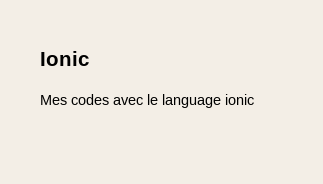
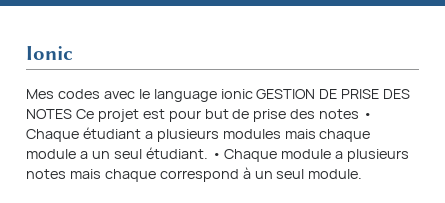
- Mes codes avec le language ionic
+ Mes codes avec le language ionic GESTION DE PRISE DES NOTES Ce projet est pour but de prise des notes • Chaque étudiant a plusieurs modules mais chaque module a un seul étudiant. • Chaque module a plusieurs notes mais chaque correspond à un seul module.

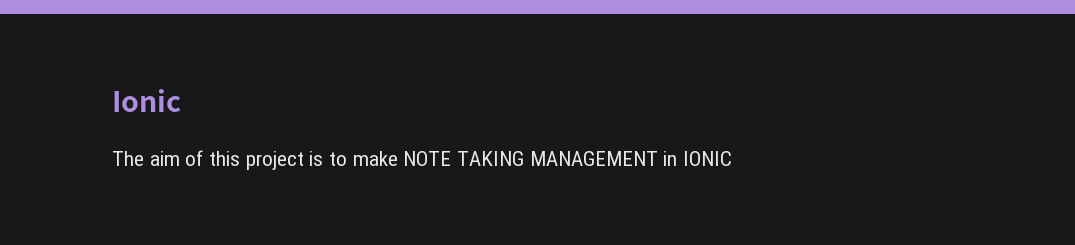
- Mes codes avec le language ionic GESTION DE PRISE DES NOTES Ce projet est pour but de prise des notes • Chaque étudiant a plusieurs modules mais chaque module a un seul étudiant. • Chaque module a plusieurs notes mais chaque correspond à un seul module.
+ The aim of this project is to make NOTE TAKING MANAGEMENT in IONIC

